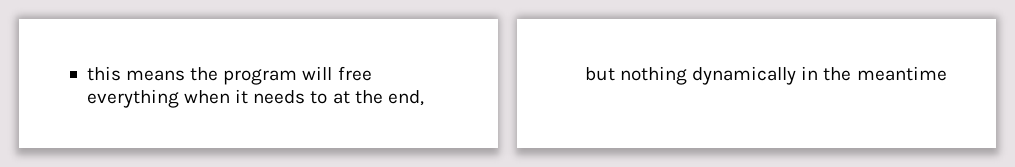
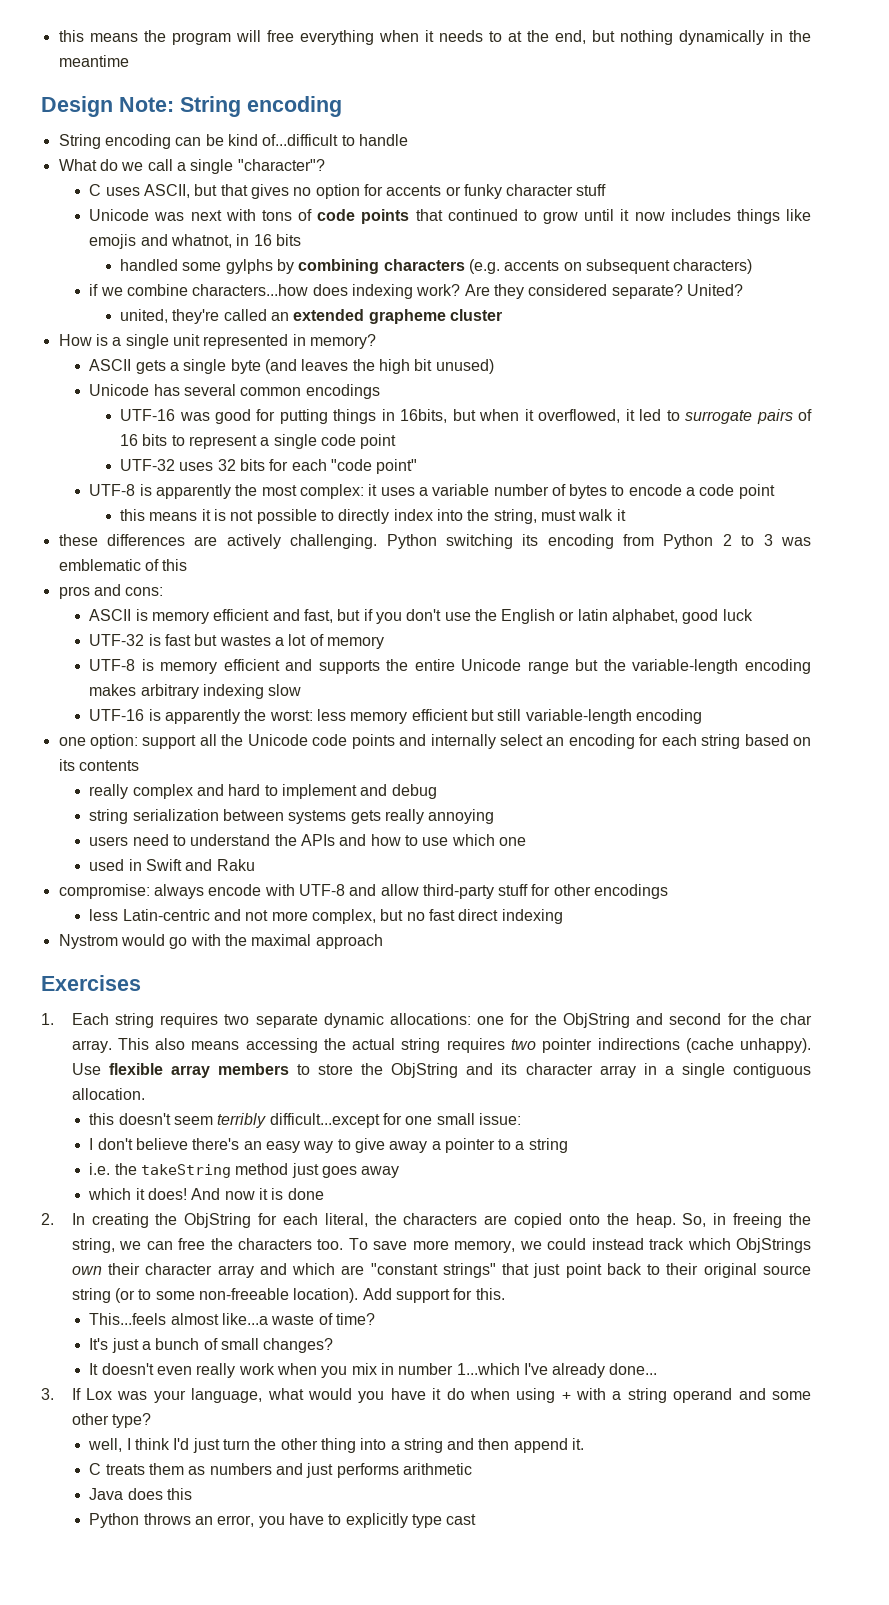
+ Design Note: String encoding
+ String encoding can be kind of...difficult to handle
+ What do we call a single "character"?
+ C uses ASCII, but that gives no option for accents or funky character stuff
+ Unicode was next with tons of code points that continued to grow until it now includes things like emojis and whatnot, in 16 bits
+ handled some gylphs by combining characters (e.g. accents on subsequent characters)
+ if we combine characters...how does indexing work? Are they considered separate? United?
+ united, they're called an extended grapheme cluster
+ How is a single unit represented in memory?
+ ASCII gets a single byte (and leaves the high bit unused)
+ Unicode has several common encodings
+ UTF-16 was good for putting things in 16bits, but when it overflowed, it led to surrogate pairs of 16 bits to represent a single code point
+ UTF-32 uses 32 bits for each "code point"
+ UTF-8 is apparently the most complex: it uses a variable number of bytes to encode a code point
+ this means it is not possible to directly index into the string, must walk it
+ these differences are actively challenging. Python switching its encoding from Python 2 to 3 was emblematic of this
+ pros and cons:
+ ASCII is memory efficient and fast, but if you don't use the English or latin alphabet, good luck
+ UTF-32 is fast but wastes a lot of memory
+ UTF-8 is memory efficient and supports the entire Unicode range but the variable-length encoding makes arbitrary indexing slow
+ UTF-16 is apparently the worst: less memory efficient but still variable-length encoding
+ one option: support all the Unicode code points and internally select an encoding for each string based on its contents
+ really complex and hard to implement and debug
+ string serialization between systems gets really annoying
+ users need to understand the APIs and how to use which one
+ used in Swift and Raku
+ compromise: always encode with UTF-8 and allow third-party stuff for other encodings
+ less Latin-centric and not more complex, but no fast direct indexing
+ Nystrom would go with the maximal approach
+ Exercises
+ 1. Each string requires two separate dynamic allocations: one for the ObjString and second for the char array. This also means accessing the actual string requires two pointer indirections (cache unhappy). Use flexible array members to store the ObjString and its character array in a single contiguous allocation.
+ this doesn't seem terribly difficult...except for one small issue:
+ I don't believe there's an easy way to give away a pointer to a string
+ i.e. the takeString method just goes away
+ which it does! And now it is done
+ 2. In creating the ObjString for each literal, the characters are copied onto the heap. So, in freeing the string, we can free the characters too. To save more memory, we could instead track which ObjStrings own their character array and which are "constant strings" that just point back to their original source string (or to some non-freeable location). Add support for this.
+ This...feels almost like...a waste of time?
+ It's just a bunch of small changes?
+ It doesn't even really work when you mix in number 1...which I've already done...
+ 3. If Lox was your language, what would you have it do when using + with a string operand and some other type?
+ well, I think I'd just turn the other thing into a string and then append it.
+ C treats them as numbers and just performs arithmetic
+ Java does this
+ Python throws an error, you have to explicitly type cast

